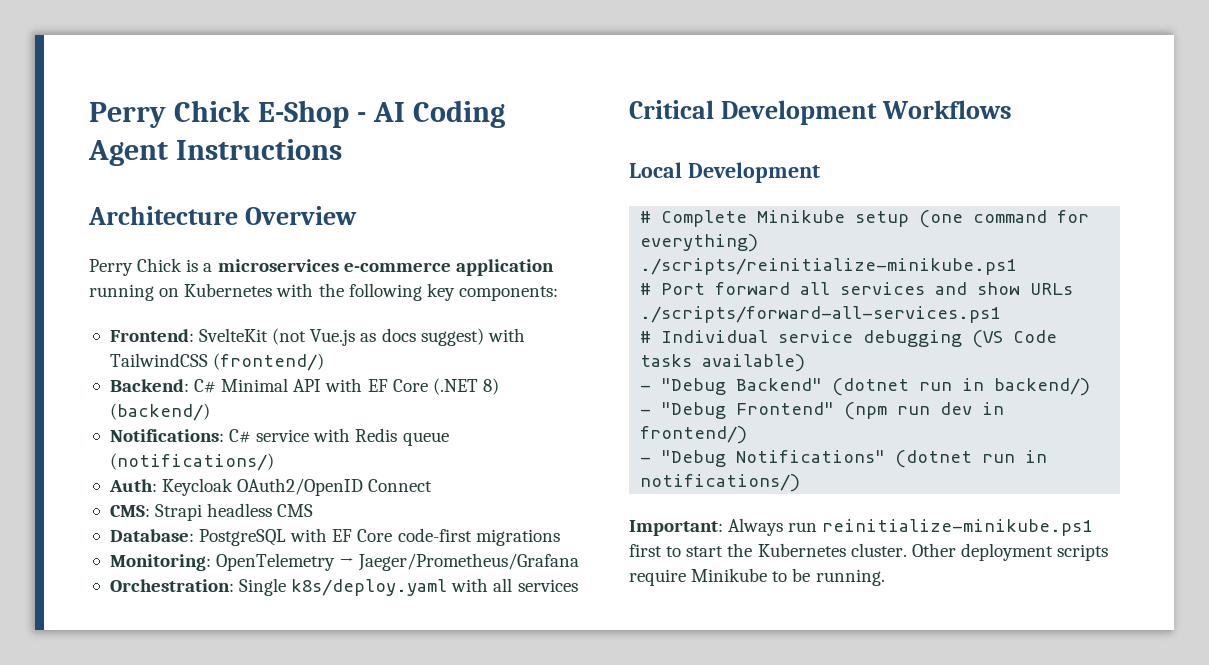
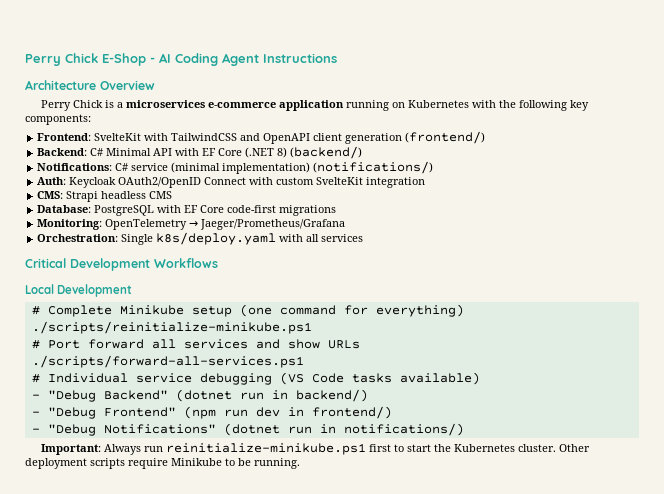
- Frontend: SvelteKit (not Vue.js as docs suggest) with TailwindCSS (frontend/)
+ Frontend: SvelteKit with TailwindCSS and OpenAPI client generation (frontend/)
- Notifications: C# service with Redis queue (notifications/)
+ Notifications: C# service (minimal implementation) (notifications/)
- Auth: Keycloak OAuth2/OpenID Connect
+ Auth: Keycloak OAuth2/OpenID Connect with custom SvelteKit integration

